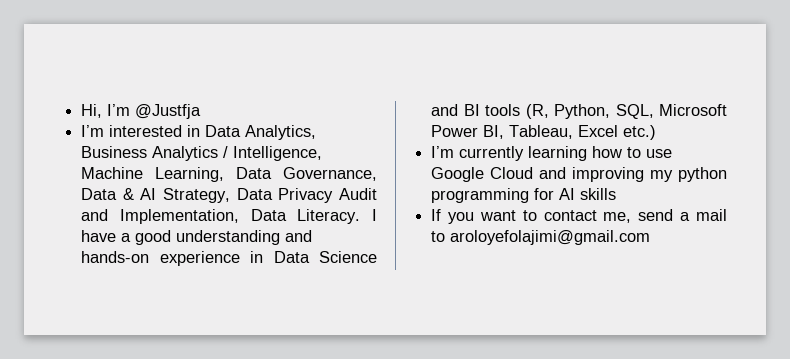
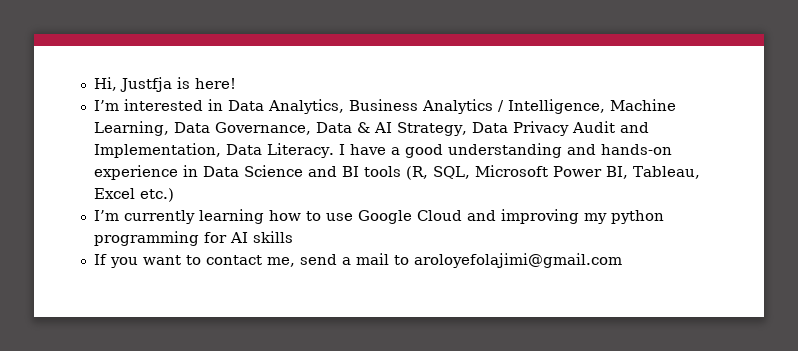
- Hi, I’m @Justfja
+ Hi, Justfja is here!
- I have a good understanding and hands-on experience in Data Science and BI tools (R, Python, SQL, Microsoft Power BI, Tableau, Excel etc.)
+ I have a good understanding and hands-on experience in Data Science and BI tools (R, SQL, Microsoft Power BI, Tableau, Excel etc.)

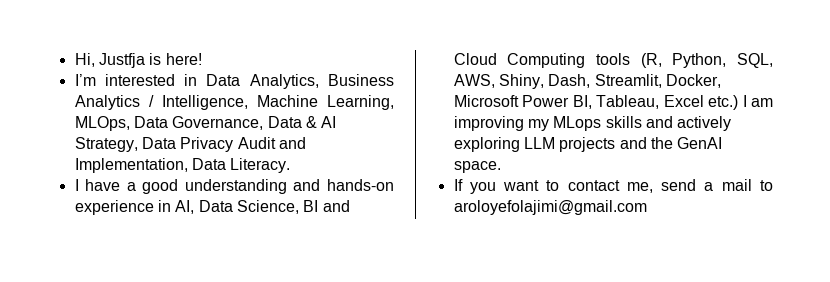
- I’m interested in Data Analytics, Business Analytics / Intelligence, Machine Learning, Data Governance, Data & AI Strategy, Data Privacy Audit and Implementation, Data Literacy. I have a good understanding and hands-on experience in Data Science and BI tools (R, SQL, Microsoft Power BI, Tableau, Excel etc.)
- I’m currently learning how to use Google Cloud and improving my python programming for AI skills
+ I’m interested in Data Analytics, Business Analytics / Intelligence, Machine Learning, MLOps, Data Governance, Data & AI Strategy, Data Privacy Audit and Implementation, Data Literacy.
+ I have a good understanding and hands-on experience in AI, Data Science, BI and Cloud Computing tools (R, Python, SQL, AWS, Shiny, Dash, Streamlit, Docker, Microsoft Power BI, Tableau, Excel etc.) I am improving my MLops skills and actively exploring LLM projects and the GenAI space.

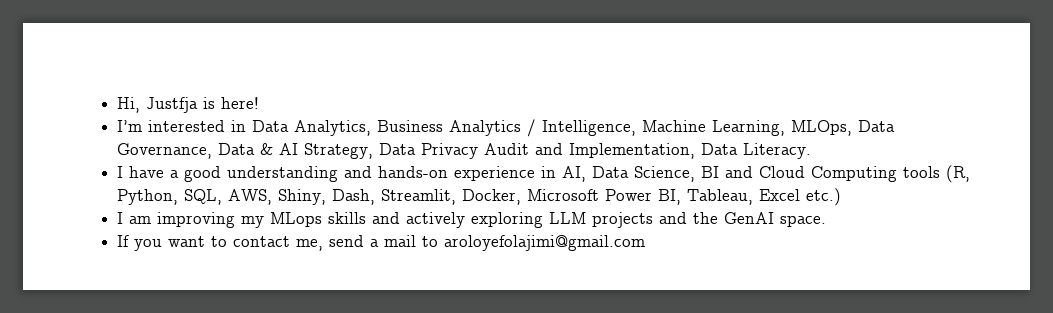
- I have a good understanding and hands-on experience in AI, Data Science, BI and Cloud Computing tools (R, Python, SQL, AWS, Shiny, Dash, Streamlit, Docker, Microsoft Power BI, Tableau, Excel etc.) I am improving my MLops skills and actively exploring LLM projects and the GenAI space.
+ I have a good understanding and hands-on experience in AI, Data Science, BI and Cloud Computing tools (R, Python, SQL, AWS, Shiny, Dash, Streamlit, Docker, Microsoft Power BI, Tableau, Excel etc.)
+ I am improving my MLops skills and actively exploring LLM projects and the GenAI space.

